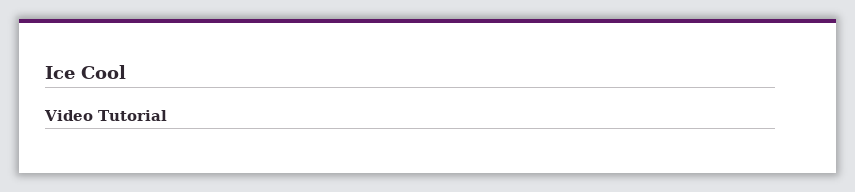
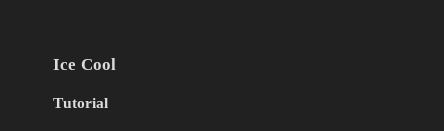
- Video Tutorial
+ Tutorial

